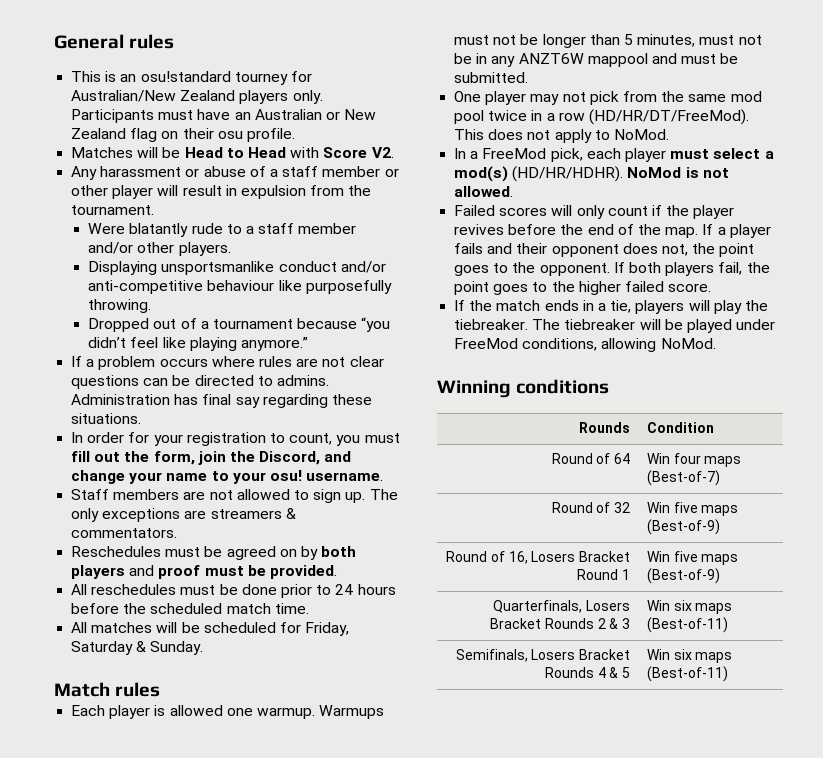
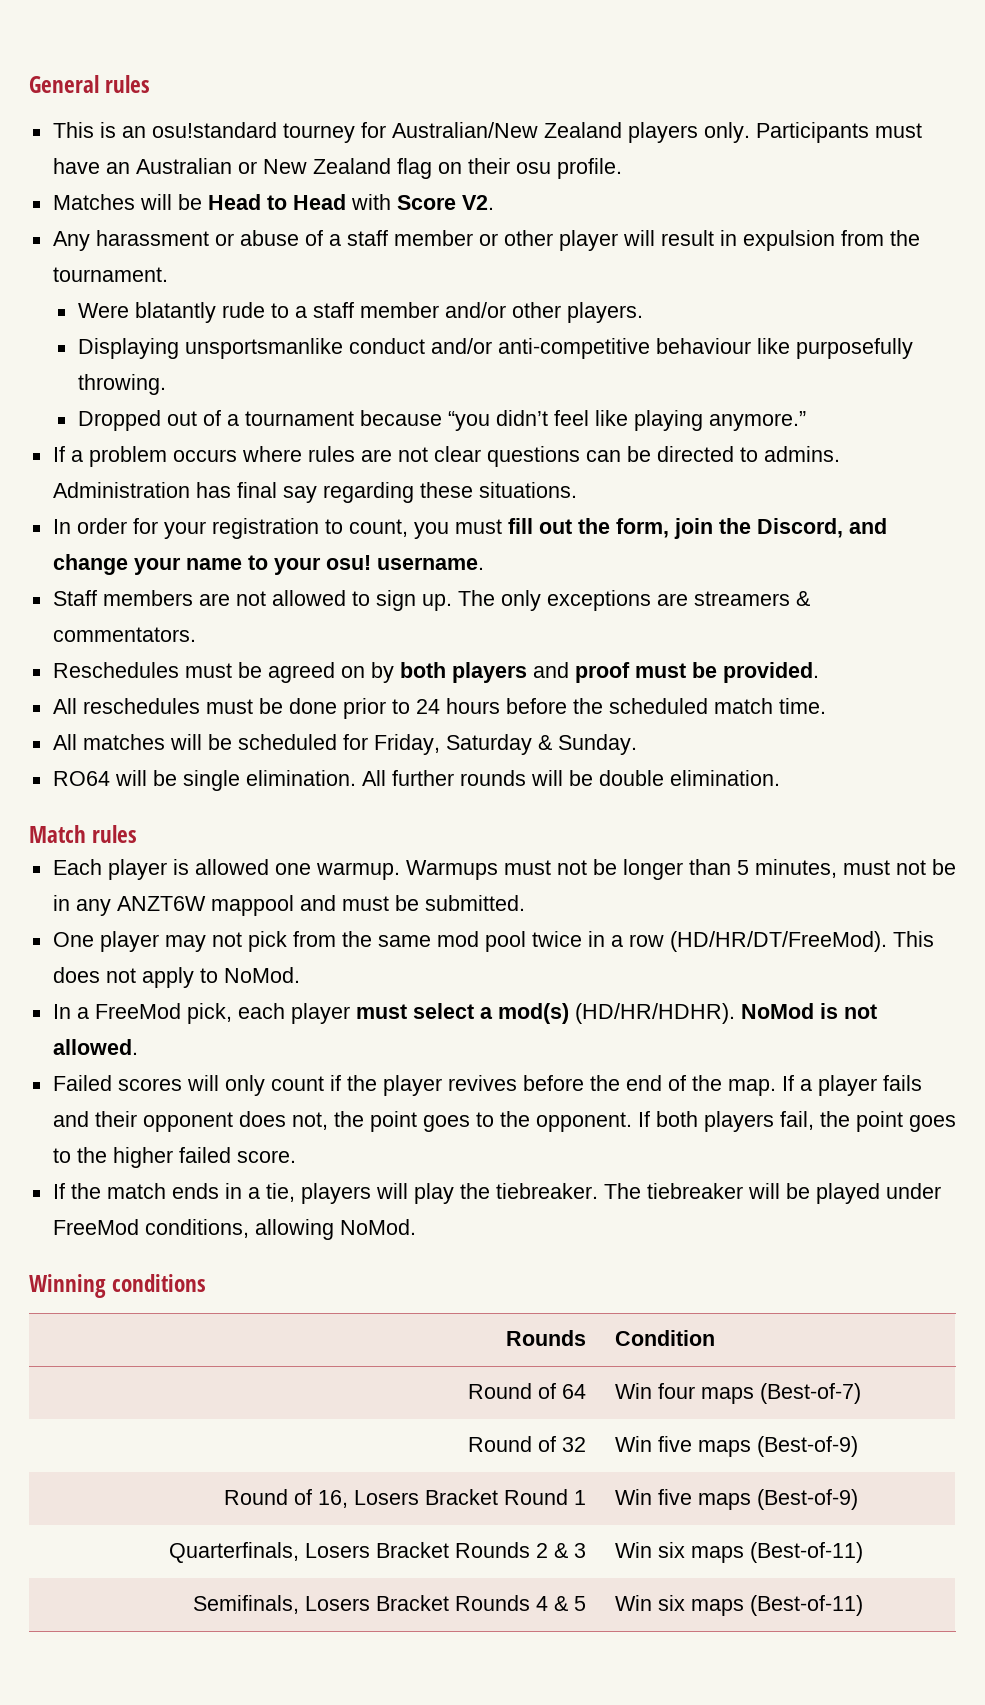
+ RO64 will be single elimination. All further rounds will be double elimination.

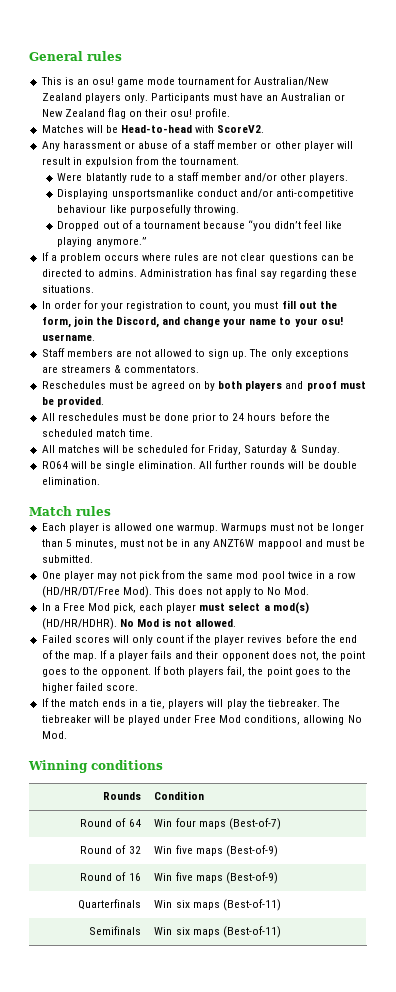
- This is an osu!standard tourney for Australian/New Zealand players only.
+ This is an osu! game mode tournament for Australian/New Zealand players only.
- Participants must have an Australian or New Zealand flag on their osu profile.
+ Participants must have an Australian or New Zealand flag on their osu! profile.
- Matches will be Head to Head with Score V2.
+ Matches will be Head-to-head with ScoreV2.
- One player may not pick from the same mod pool twice in a row (HD/HR/DT/FreeMod).
+ One player may not pick from the same mod pool twice in a row (HD/HR/DT/Free Mod).
- This does not apply to NoMod.
+ This does not apply to No Mod.
- In a FreeMod pick, each player must select a mod(s) (HD/HR/HDHR).
+ In a Free Mod pick, each player must select a mod(s) (HD/HR/HDHR).
- NoMod is not allowed.
+ No Mod is not allowed.
- The tiebreaker will be played under FreeMod conditions, allowing NoMod.
+ The tiebreaker will be played under Free Mod conditions, allowing No Mod.
- Round of 16, Losers Bracket Round 1 | Win five maps (Best-of-9)
- Quarterfinals, Losers Bracket Rounds 2 & 3 | Win six maps (Best-of-11)
- Semifinals, Losers Bracket Rounds 4 & 5 | Win six maps (Best-of-11)
+ Round of 16 | Win five maps (Best-of-9)
+ Quarterfinals | Win six maps (Best-of-11)
+ Semifinals | Win six maps (Best-of-11)

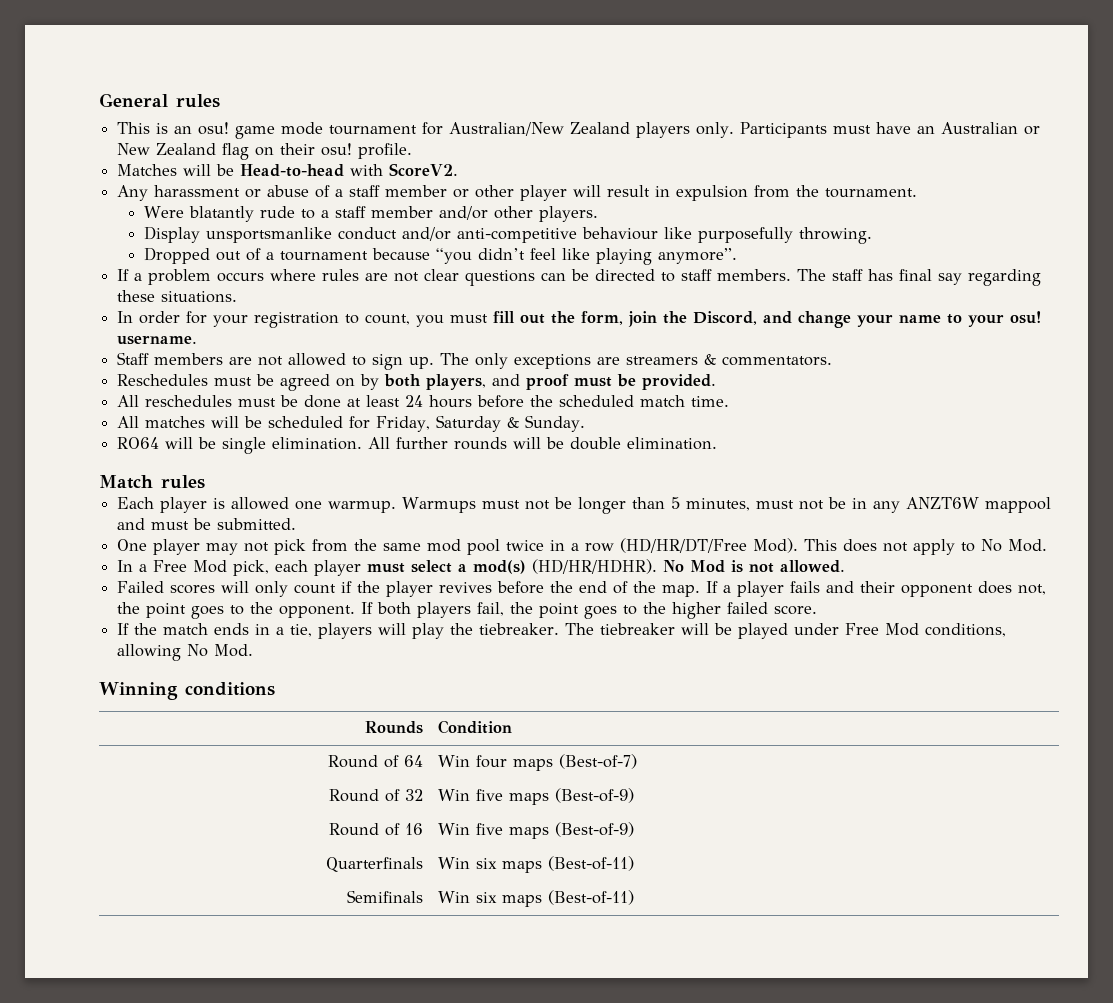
- Displaying unsportsmanlike conduct and/or anti-competitive behaviour like purposefully throwing.
+ Display unsportsmanlike conduct and/or anti-competitive behaviour like purposefully throwing.
- Dropped out of a tournament because “you didn’t feel like playing anymore.”
+ Dropped out of a tournament because “you didn’t feel like playing anymore”.
- If a problem occurs where rules are not clear questions can be directed to admins. Administration has final say regarding these situations.
+ If a problem occurs where rules are not clear questions can be directed to staff members. The staff has final say regarding these situations.
- Reschedules must be agreed on by both players and proof must be provided.
+ Reschedules must be agreed on by both players, and proof must be provided.
- All reschedules must be done prior to 24 hours before the scheduled match time.
+ All reschedules must be done at least 24 hours before the scheduled match time.

